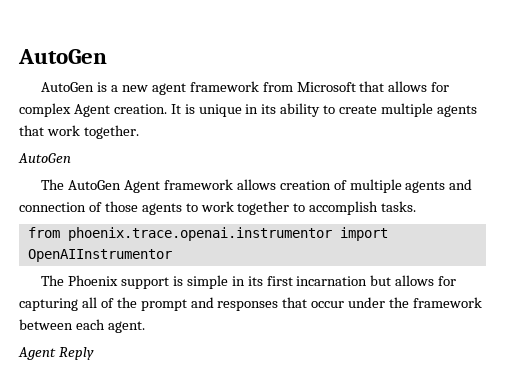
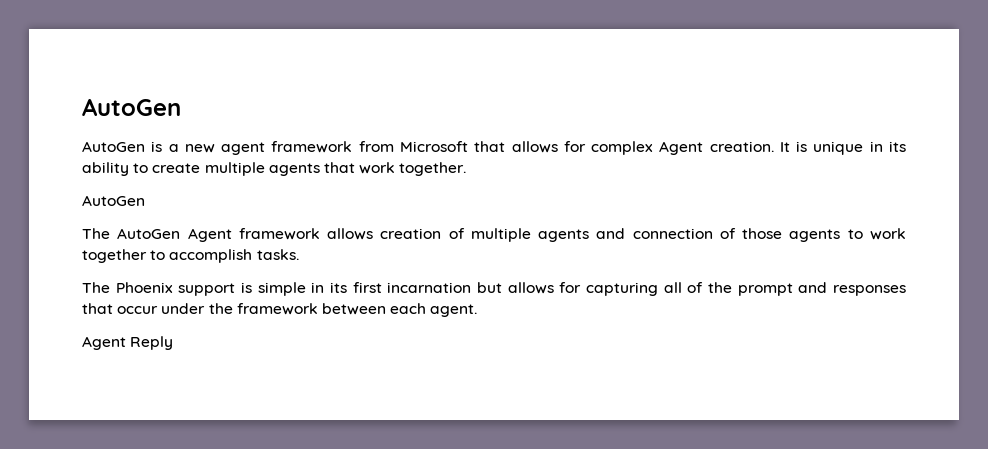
- from phoenix.trace.openai.instrumentor import OpenAIInstrumentor

